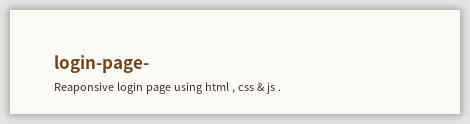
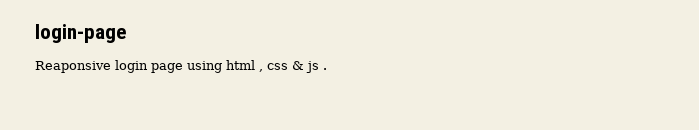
- login-page-
+ login-page

